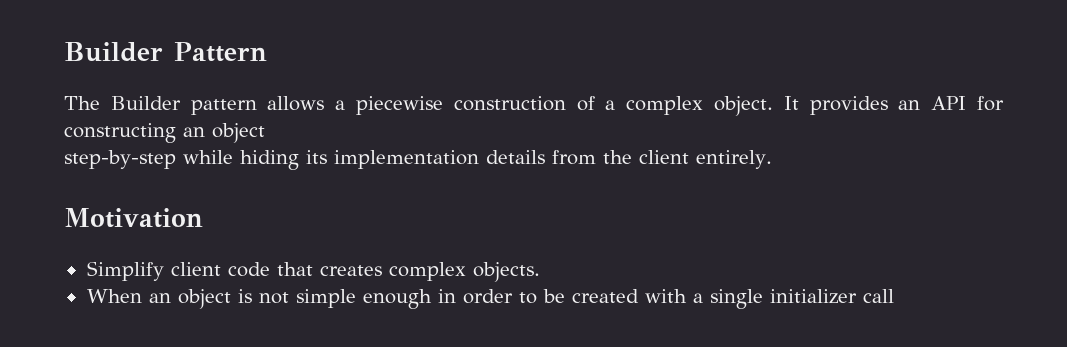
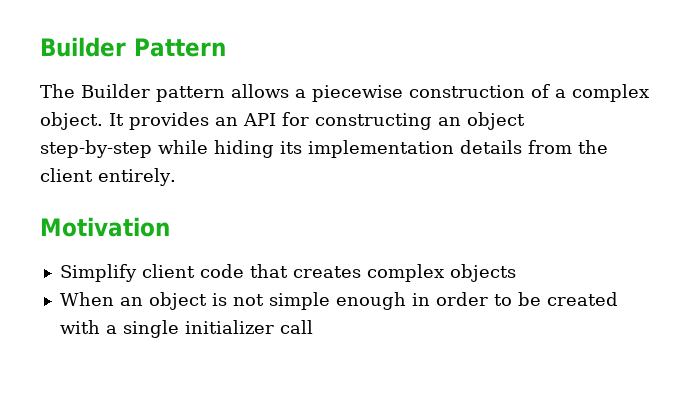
- Simplify client code that creates complex objects.
+ Simplify client code that creates complex objects

